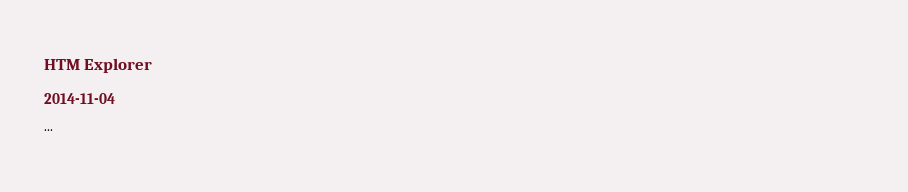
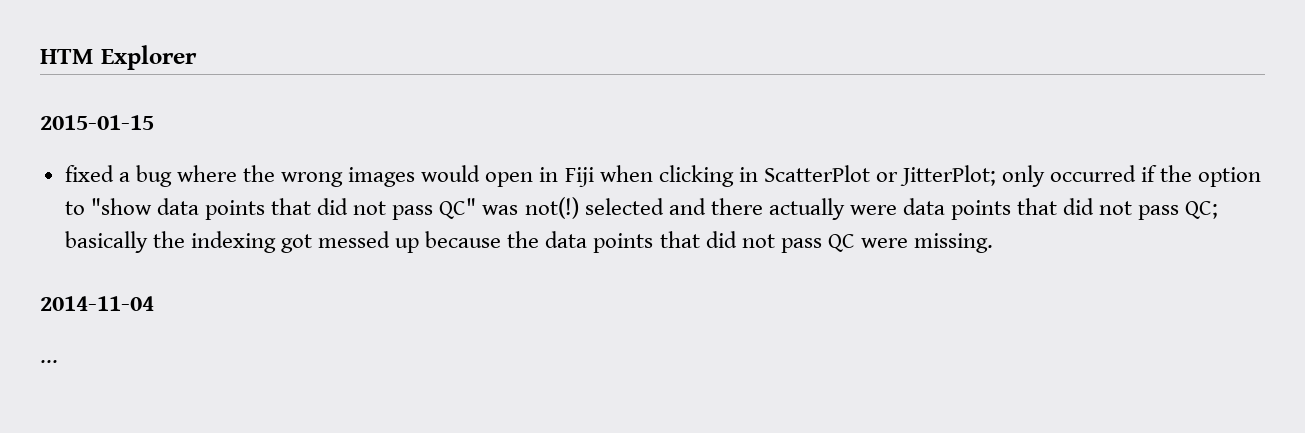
+ 2015-01-15
+ fixed a bug where the wrong images would open in Fiji when clicking in ScatterPlot or JitterPlot; only occurred if the option to "show data points that did not pass QC" was not(!) selected and there actually were data points that did not pass QC; basically the indexing got messed up because the data points that did not pass QC were missing.

